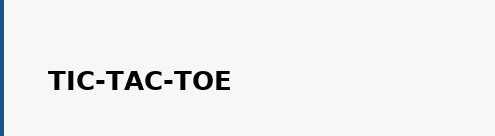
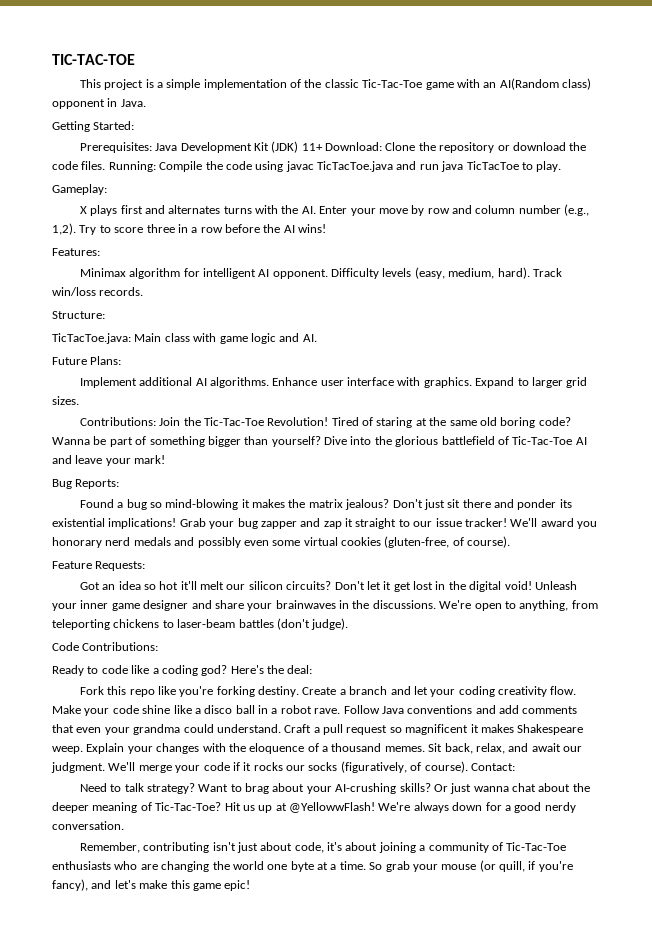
+ This project is a simple implementation of the classic Tic-Tac-Toe game with an AI(Random class) opponent in Java.
+ Getting Started:
+ Prerequisites: Java Development Kit (JDK) 11+ Download: Clone the repository or download the code files. Running: Compile the code using javac TicTacToe.java and run java TicTacToe to play.
+ Gameplay:
+ X plays first and alternates turns with the AI. Enter your move by row and column number (e.g., 1,2). Try to score three in a row before the AI wins!
+ Features:
+ Minimax algorithm for intelligent AI opponent. Difficulty levels (easy, medium, hard). Track win/loss records.
+ Structure:
+ TicTacToe.java: Main class with game logic and AI.
+ Future Plans:
+ Implement additional AI algorithms. Enhance user interface with graphics. Expand to larger grid sizes.
+ Contributions: Join the Tic-Tac-Toe Revolution! Tired of staring at the same old boring code? Wanna be part of something bigger than yourself? Dive into the glorious battlefield of Tic-Tac-Toe AI and leave your mark!
+ Bug Reports:
+ Found a bug so mind-blowing it makes the matrix jealous? Don't just sit there and ponder its existential implications! Grab your bug zapper and zap it straight to our issue tracker! We'll award you honorary nerd medals and possibly even some virtual cookies (gluten-free, of course).
+ Feature Requests:
+ Got an idea so hot it'll melt our silicon circuits? Don't let it get lost in the digital void! Unleash your inner game designer and share your brainwaves in the discussions. We're open to anything, from teleporting chickens to laser-beam battles (don't judge).
+ Code Contributions:
+ Ready to code like a coding god? Here's the deal:
+ Fork this repo like you're forking destiny. Create a branch and let your coding creativity flow. Make your code shine like a disco ball in a robot rave. Follow Java conventions and add comments that even your grandma could understand. Craft a pull request so magnificent it makes Shakespeare weep. Explain your changes with the eloquence of a thousand memes. Sit back, relax, and await our judgment. We'll merge your code if it rocks our socks (figuratively, of course). Contact:
+ Need to talk strategy? Want to brag about your AI-crushing skills? Or just wanna chat about the deeper meaning of Tic-Tac-Toe? Hit us up at @YellowwFlash! We're always down for a good nerdy conversation.
+ Remember, contributing isn't just about code, it's about joining a community of Tic-Tac-Toe enthusiasts who are changing the world one byte at a time. So grab your mouse (or quill, if you're fancy), and let's make this game epic!

